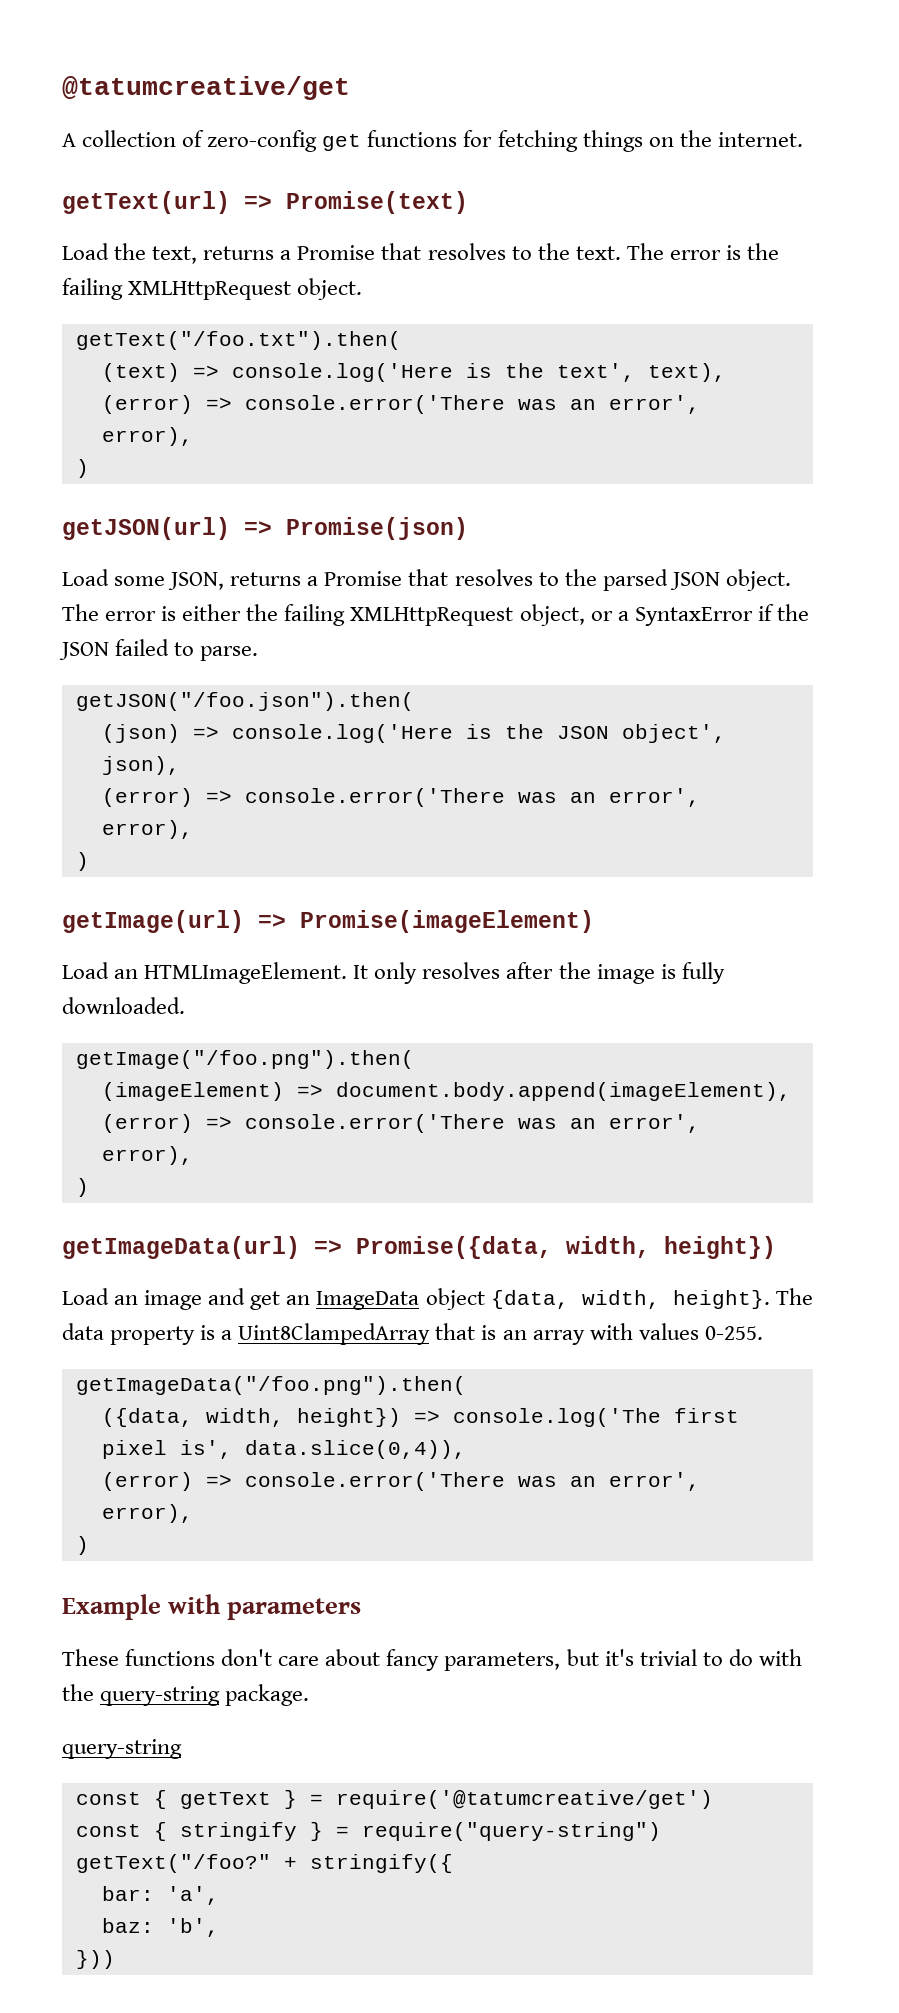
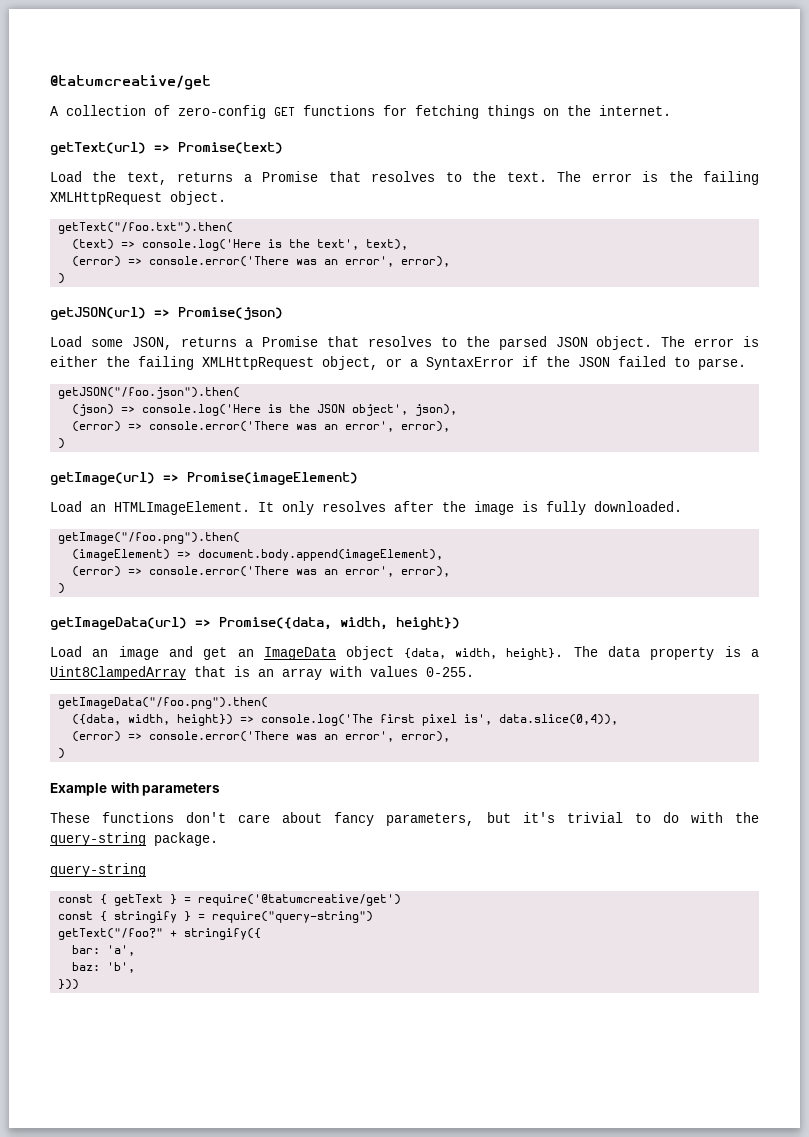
- A collection of zero-config get functions for fetching things on the internet.
+ A collection of zero-config GET functions for fetching things on the internet.

